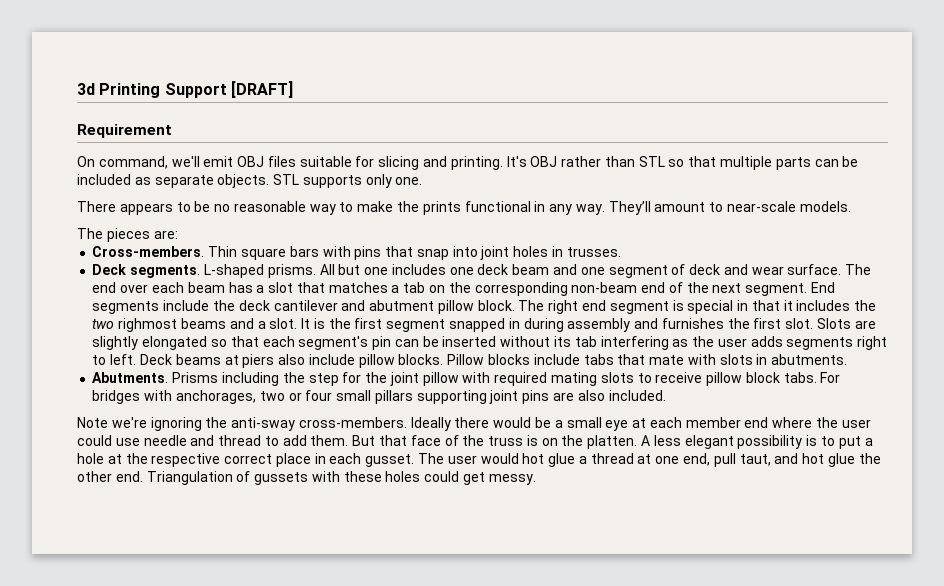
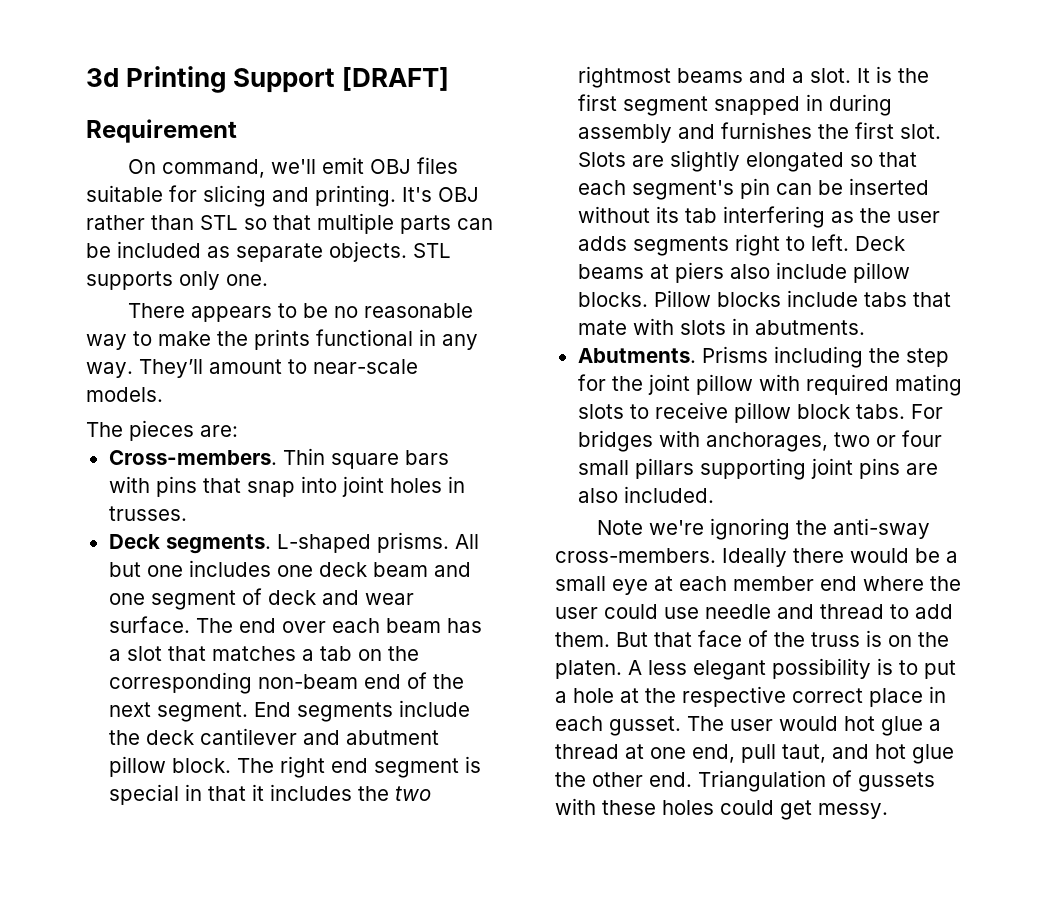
- The right end segment is special in that it includes the two righmost beams and a slot.
+ The right end segment is special in that it includes the two rightmost beams and a slot.
- But that face of the truss is on the platten.
+ But that face of the truss is on the platen.

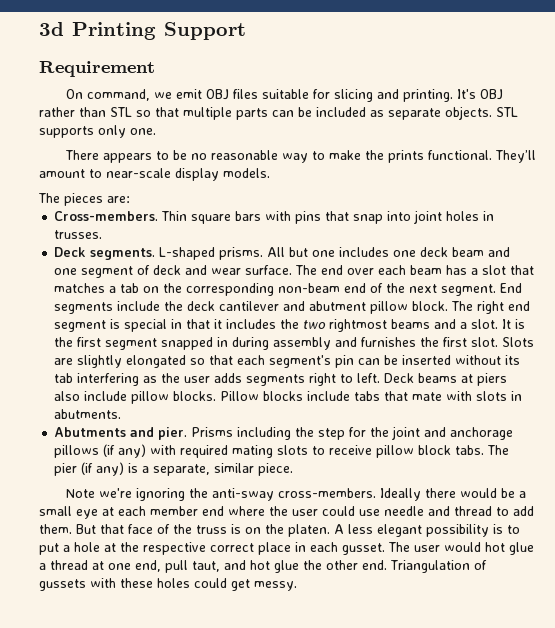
- 3d Printing Support [DRAFT]
+ 3d Printing Support
- On command, we'll emit OBJ files suitable for slicing and printing.
+ On command, we emit OBJ files suitable for slicing and printing.
- There appears to be no reasonable way to make the prints functional in any way.
+ There appears to be no reasonable way to make the prints functional.
- They’ll amount to near-scale models.
+ They’ll amount to near-scale display models.
- Abutments.
+ Abutments and pier.
- Prisms including the step for the joint pillow with required mating slots to receive pillow block tabs.
+ Prisms including the step for the joint and anchorage pillows (if any) with required mating slots to receive pillow block tabs.
- For bridges with anchorages, two or four small pillars supporting joint pins are also included.
+ The pier (if any) is a separate, similar piece.

